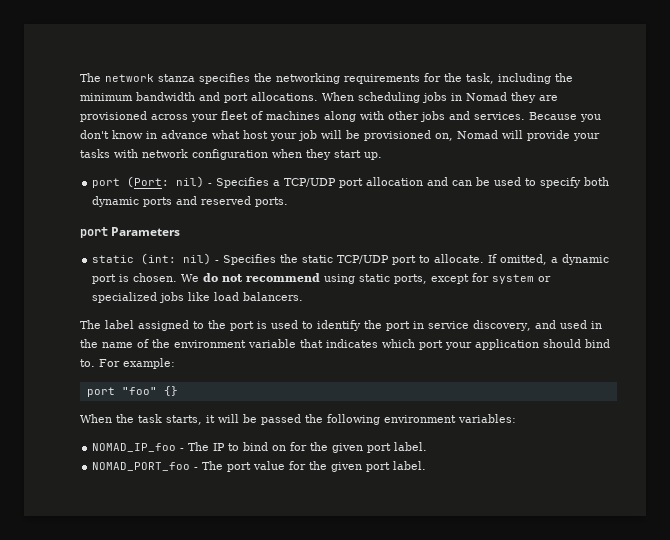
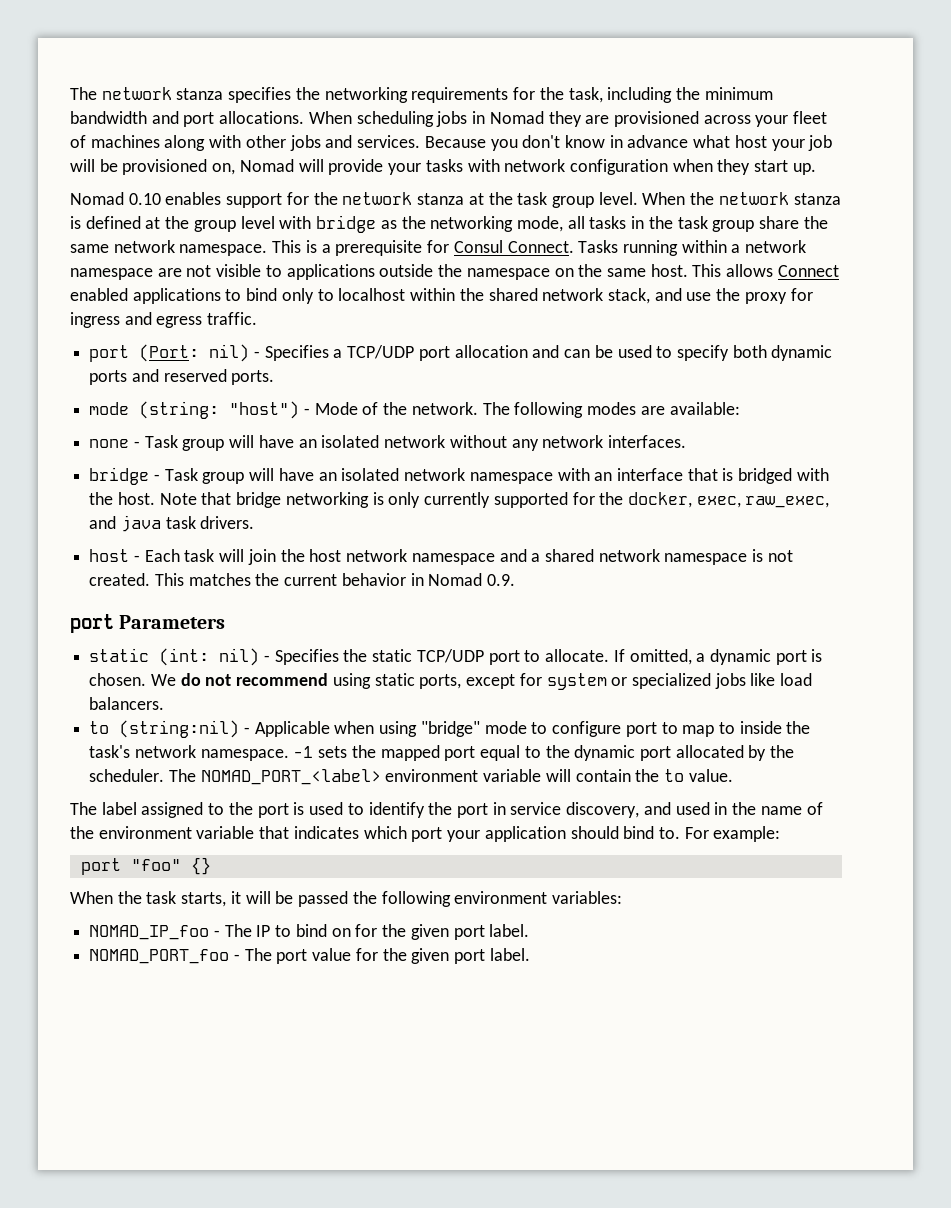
+ Nomad 0.10 enables support for the network stanza at the task group level. When the network stanza is defined at the group level with bridge as the networking mode, all tasks in the task group share the same network namespace. This is a prerequisite for Consul Connect. Tasks running within a network namespace are not visible to applications outside the namespace on the same host. This allows Connect enabled applications to bind only to localhost within the shared network stack, and use the proxy for ingress and egress traffic.
+ mode (string: "host") - Mode of the network. The following modes are available:
+ none - Task group will have an isolated network without any network interfaces.
+ bridge - Task group will have an isolated network namespace with an interface that is bridged with the host. Note that bridge networking is only currently supported for the docker, exec, raw_exec, and java task drivers.
+ host - Each task will join the host network namespace and a shared network namespace is not created. This matches the current behavior in Nomad 0.9.
+ to (string:nil) - Applicable when using "bridge" mode to configure port to map to inside the task's network namespace. -1 sets the mapped port equal to the dynamic port allocated by the scheduler. The NOMAD_PORT_<label> environment variable will contain the to value.

